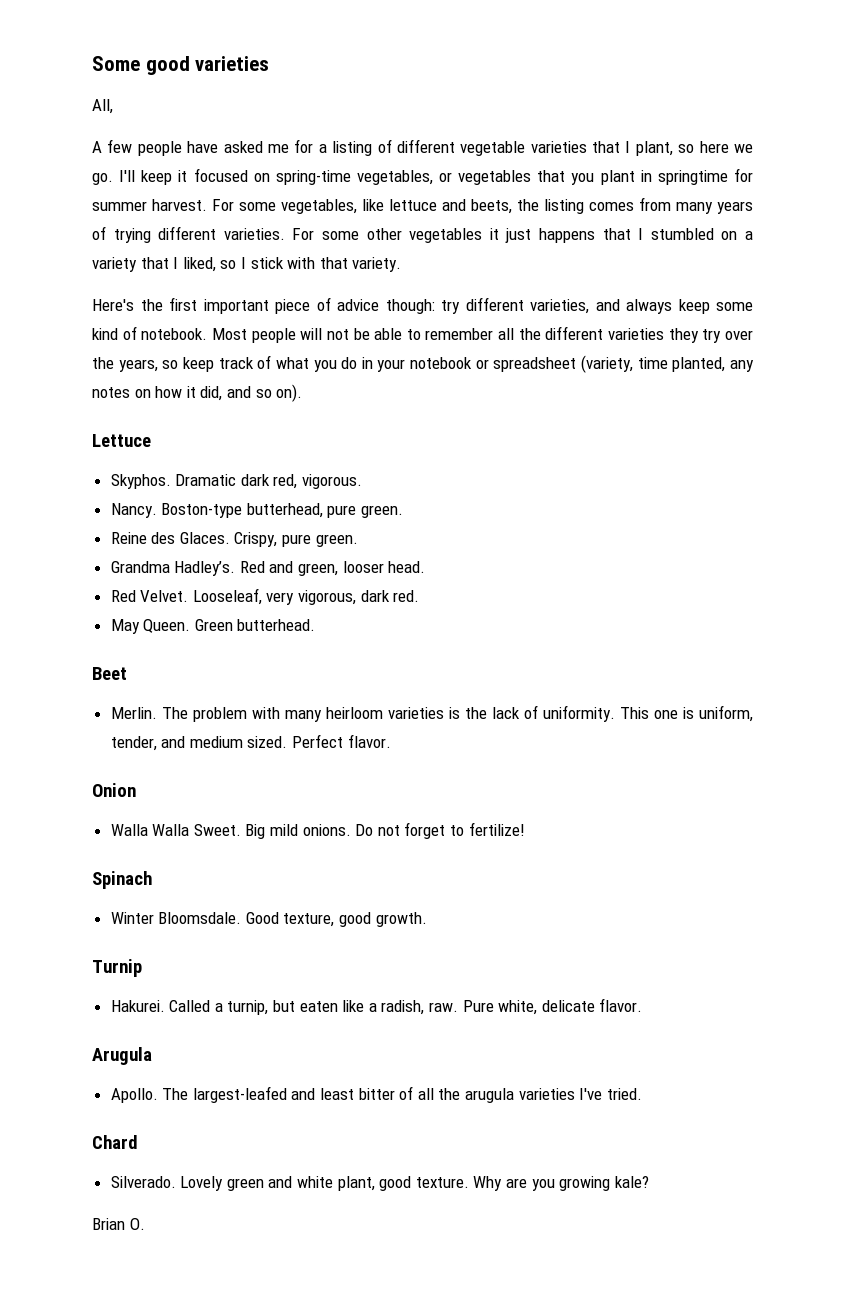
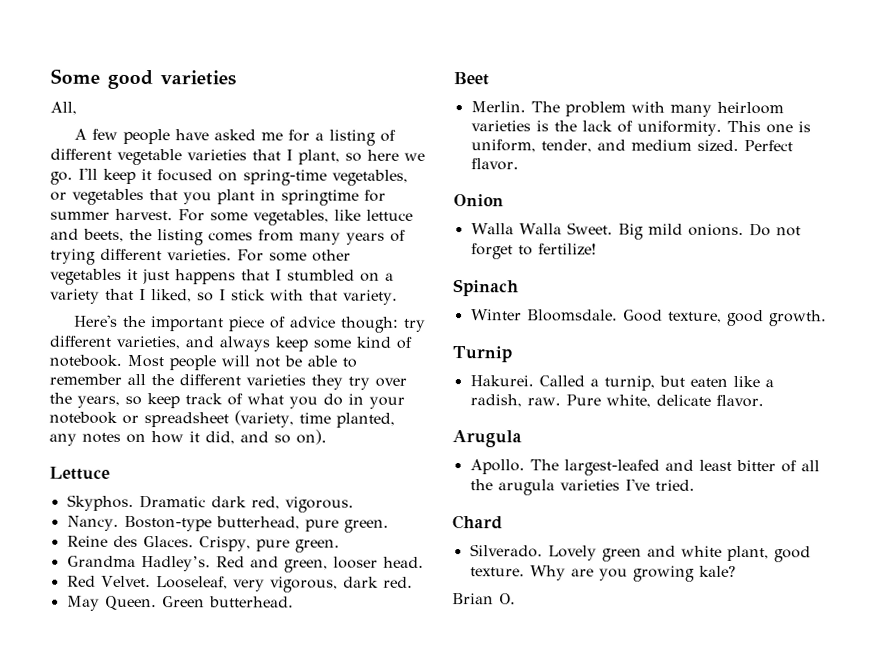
- Here's the first important piece of advice though: try different varieties, and always keep some kind of notebook.
+ Here's the important piece of advice though: try different varieties, and always keep some kind of notebook.

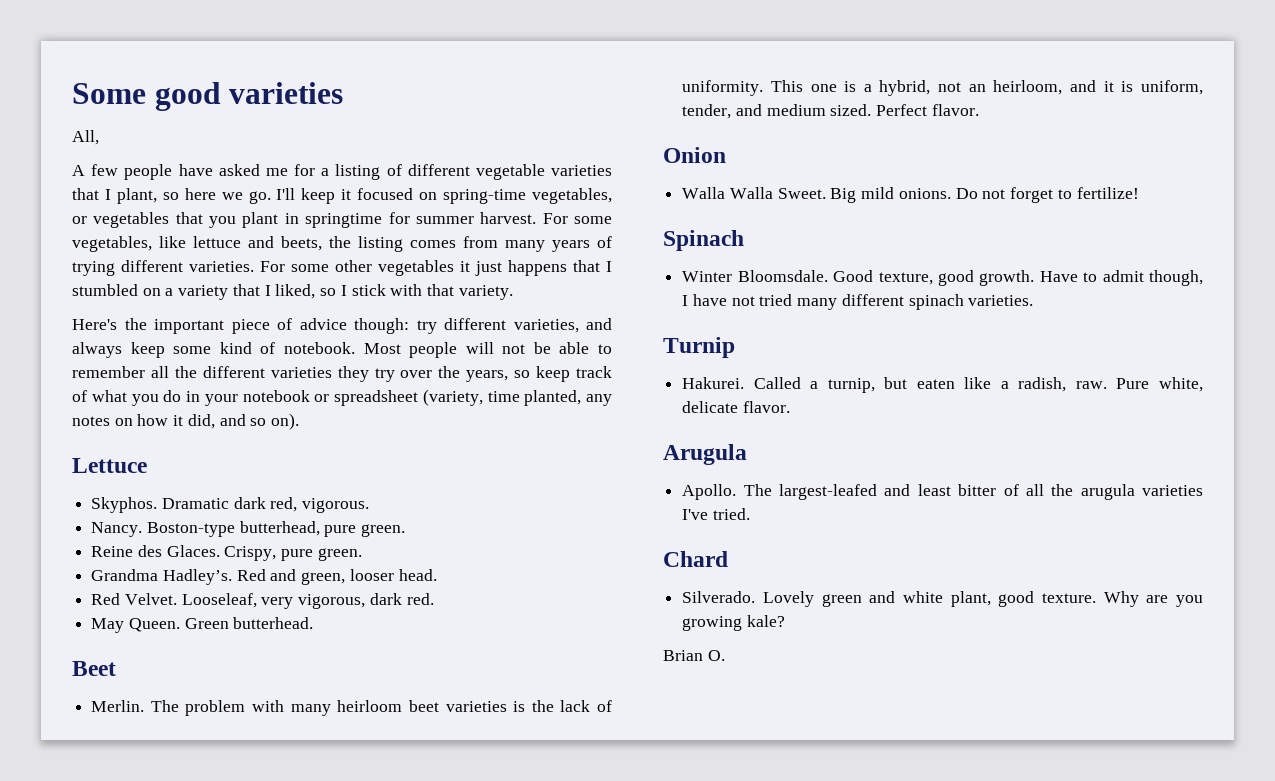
- The problem with many heirloom varieties is the lack of uniformity.
+ The problem with many heirloom beet varieties is the lack of uniformity.
- This one is uniform, tender, and medium sized.
+ This one is a hybrid, not an heirloom, and it is uniform, tender, and medium sized.
+ Have to admit though, I have not tried many different spinach varieties.

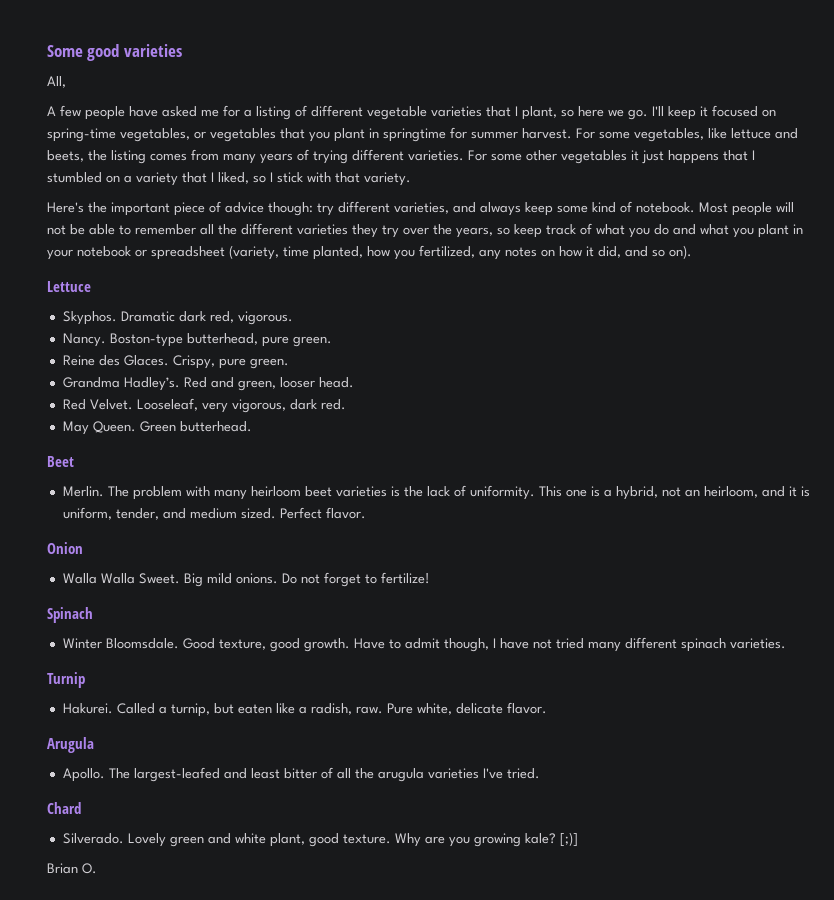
- Most people will not be able to remember all the different varieties they try over the years, so keep track of what you do in your notebook or spreadsheet (variety, time planted, any notes on how it did, and so on).
+ Most people will not be able to remember all the different varieties they try over the years, so keep track of what you do and what you plant in your notebook or spreadsheet (variety, time planted, how you fertilized, any notes on how it did, and so on).
+ [;)]

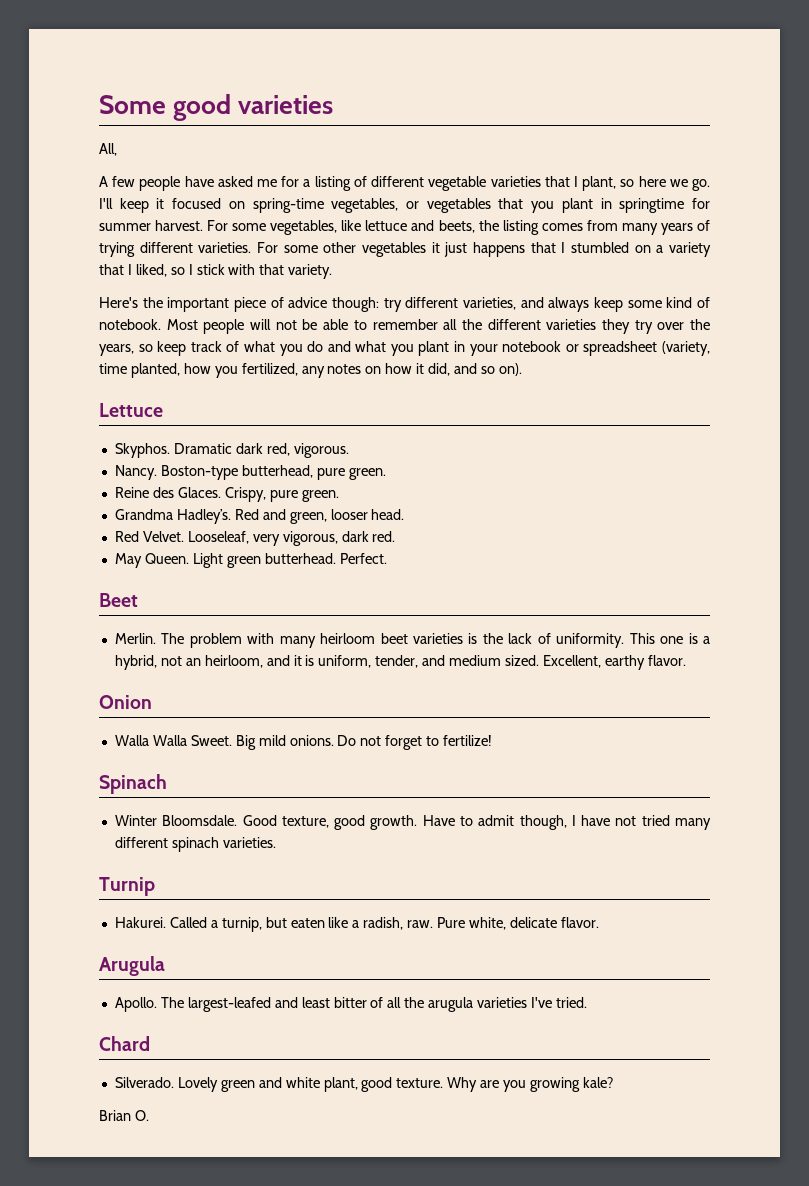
- Green butterhead.
+ Light green butterhead. Perfect.
- Perfect flavor.
+ Excellent, earthy flavor.
- [;)]

